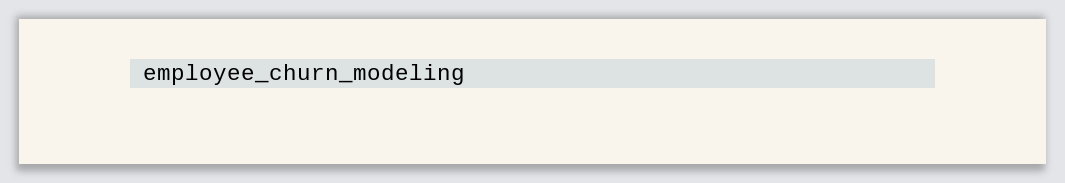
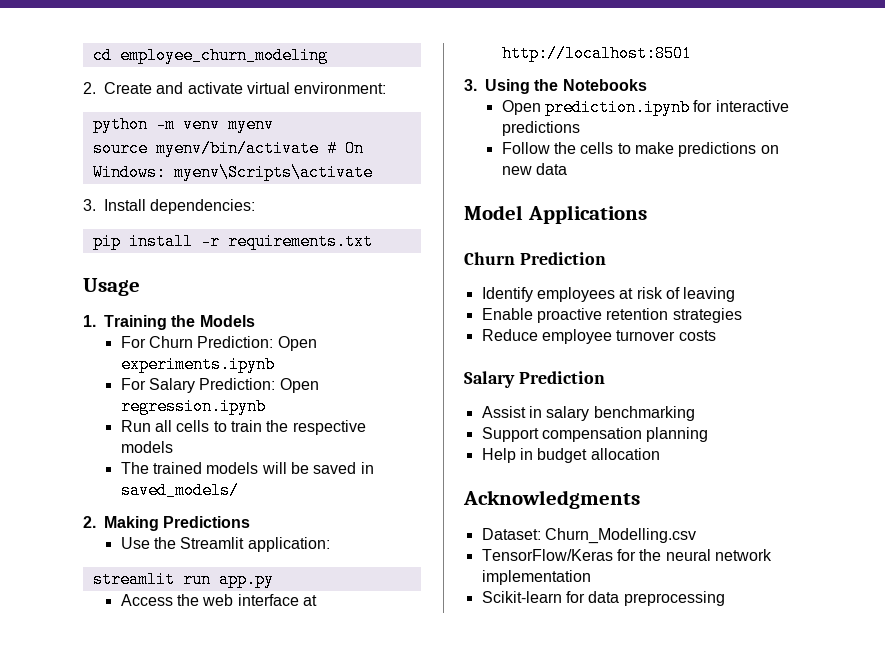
- employee_churn_modeling
+ cd employee_churn_modeling
+ 2. Create and activate virtual environment:
+ python -m venv myenv
+ source myenv/bin/activate # On Windows: myenv\Scripts\activate
+ 3. Install dependencies:
+ pip install -r requirements.txt
+ Usage
+ 1. Training the Models
+ For Churn Prediction: Open experiments.ipynb
+ For Salary Prediction: Open regression.ipynb
+ Run all cells to train the respective models
+ The trained models will be saved in saved_models/
+ 2. Making Predictions
+ Use the Streamlit application:
+ streamlit run app.py
+ Access the web interface at http://localhost:8501
+ 3. Using the Notebooks
+ Open prediction.ipynb for interactive predictions
+ Follow the cells to make predictions on new data
+ Model Applications
+ Churn Prediction
+ Identify employees at risk of leaving
+ Enable proactive retention strategies
+ Reduce employee turnover costs
+ Salary Prediction
+ Assist in salary benchmarking
+ Support compensation planning
+ Help in budget allocation
+ Acknowledgments
+ Dataset: Churn_Modelling.csv
+ TensorFlow/Keras for the neural network implementation
+ Scikit-learn for data preprocessing

